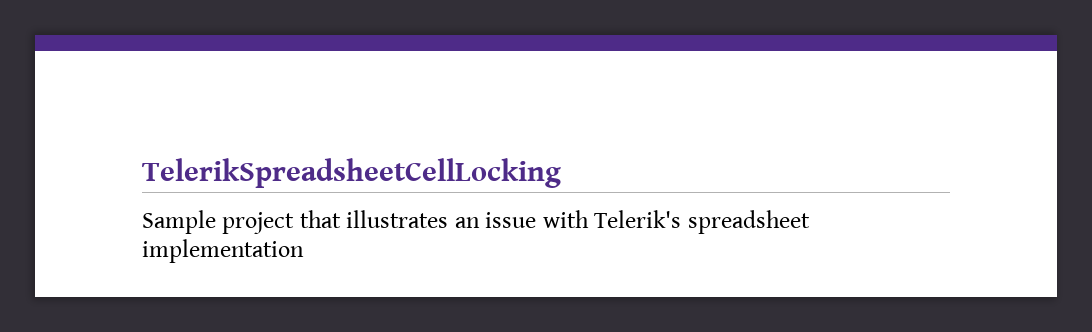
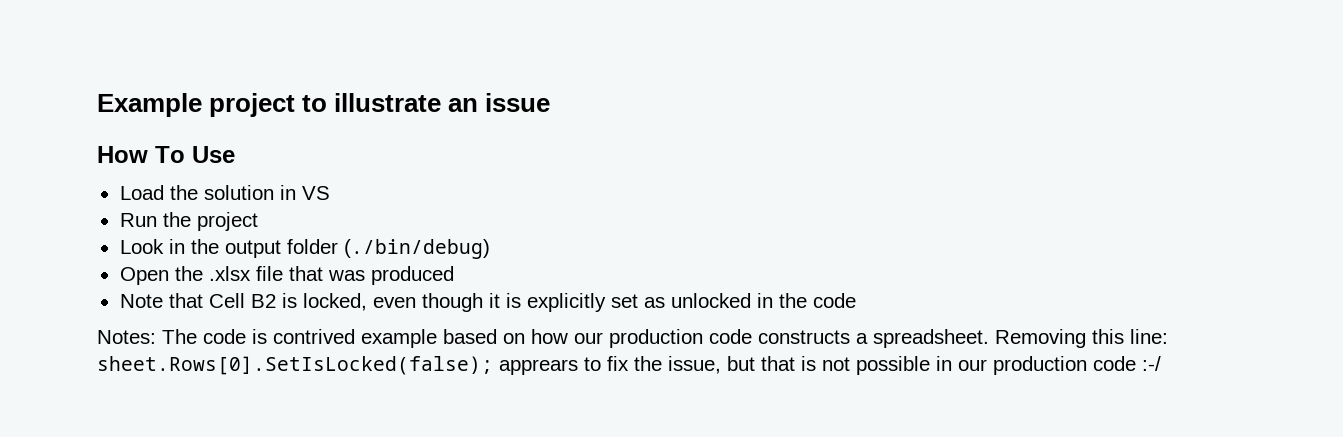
- TelerikSpreadsheetCellLocking
- Sample project that illustrates an issue with Telerik's spreadsheet implementation
+ Example project to illustrate an issue
+ How To Use
+ Load the solution in VS
+ Run the project
+ Look in the output folder (./bin/debug)
+ Open the .xlsx file that was produced
+ Note that Cell B2 is locked, even though it is explicitly set as unlocked in the code
+ Notes: The code is contrived example based on how our production code constructs a spreadsheet. Removing this line: sheet.Rows[0].SetIsLocked(false); apprears to fix the issue, but that is not possible in our production code :-/

